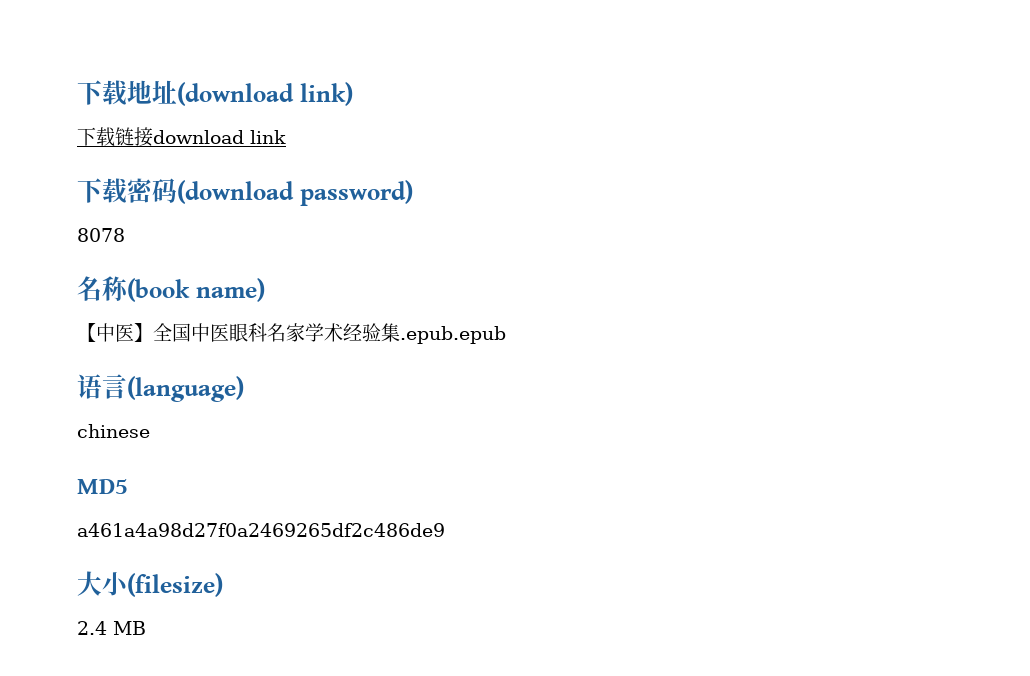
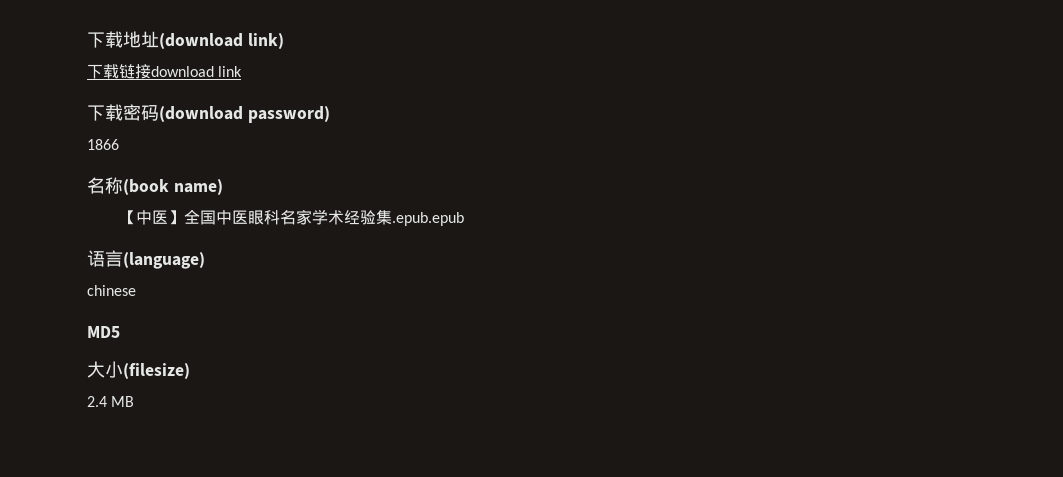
- 8078
+ 1866
- a461a4a98d27f0a2469265df2c486de9

